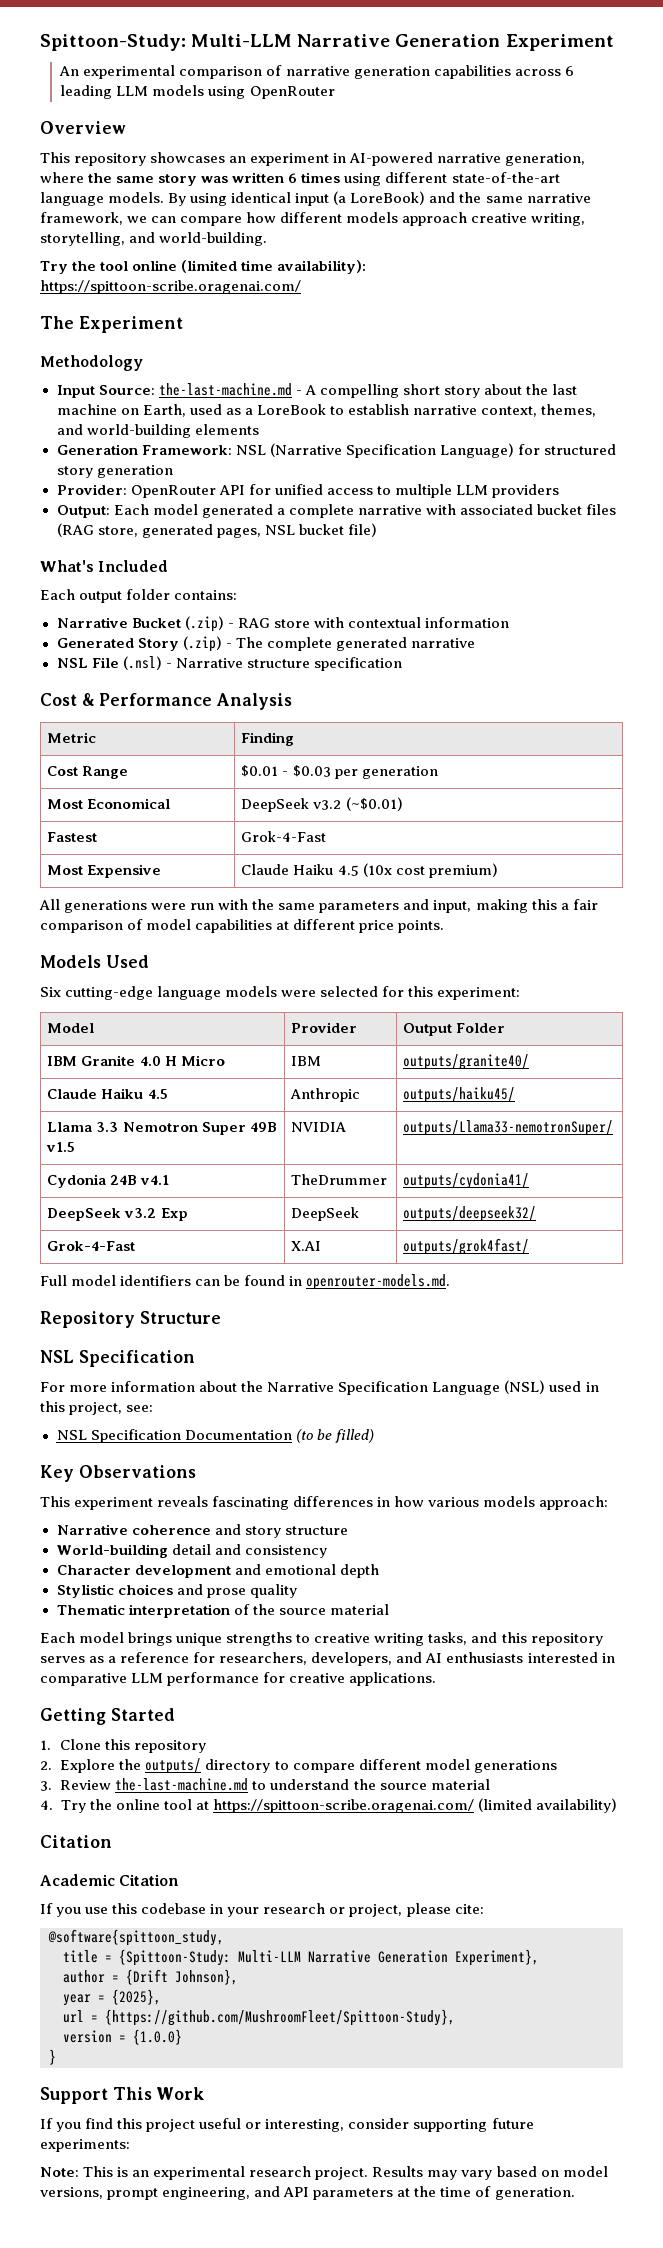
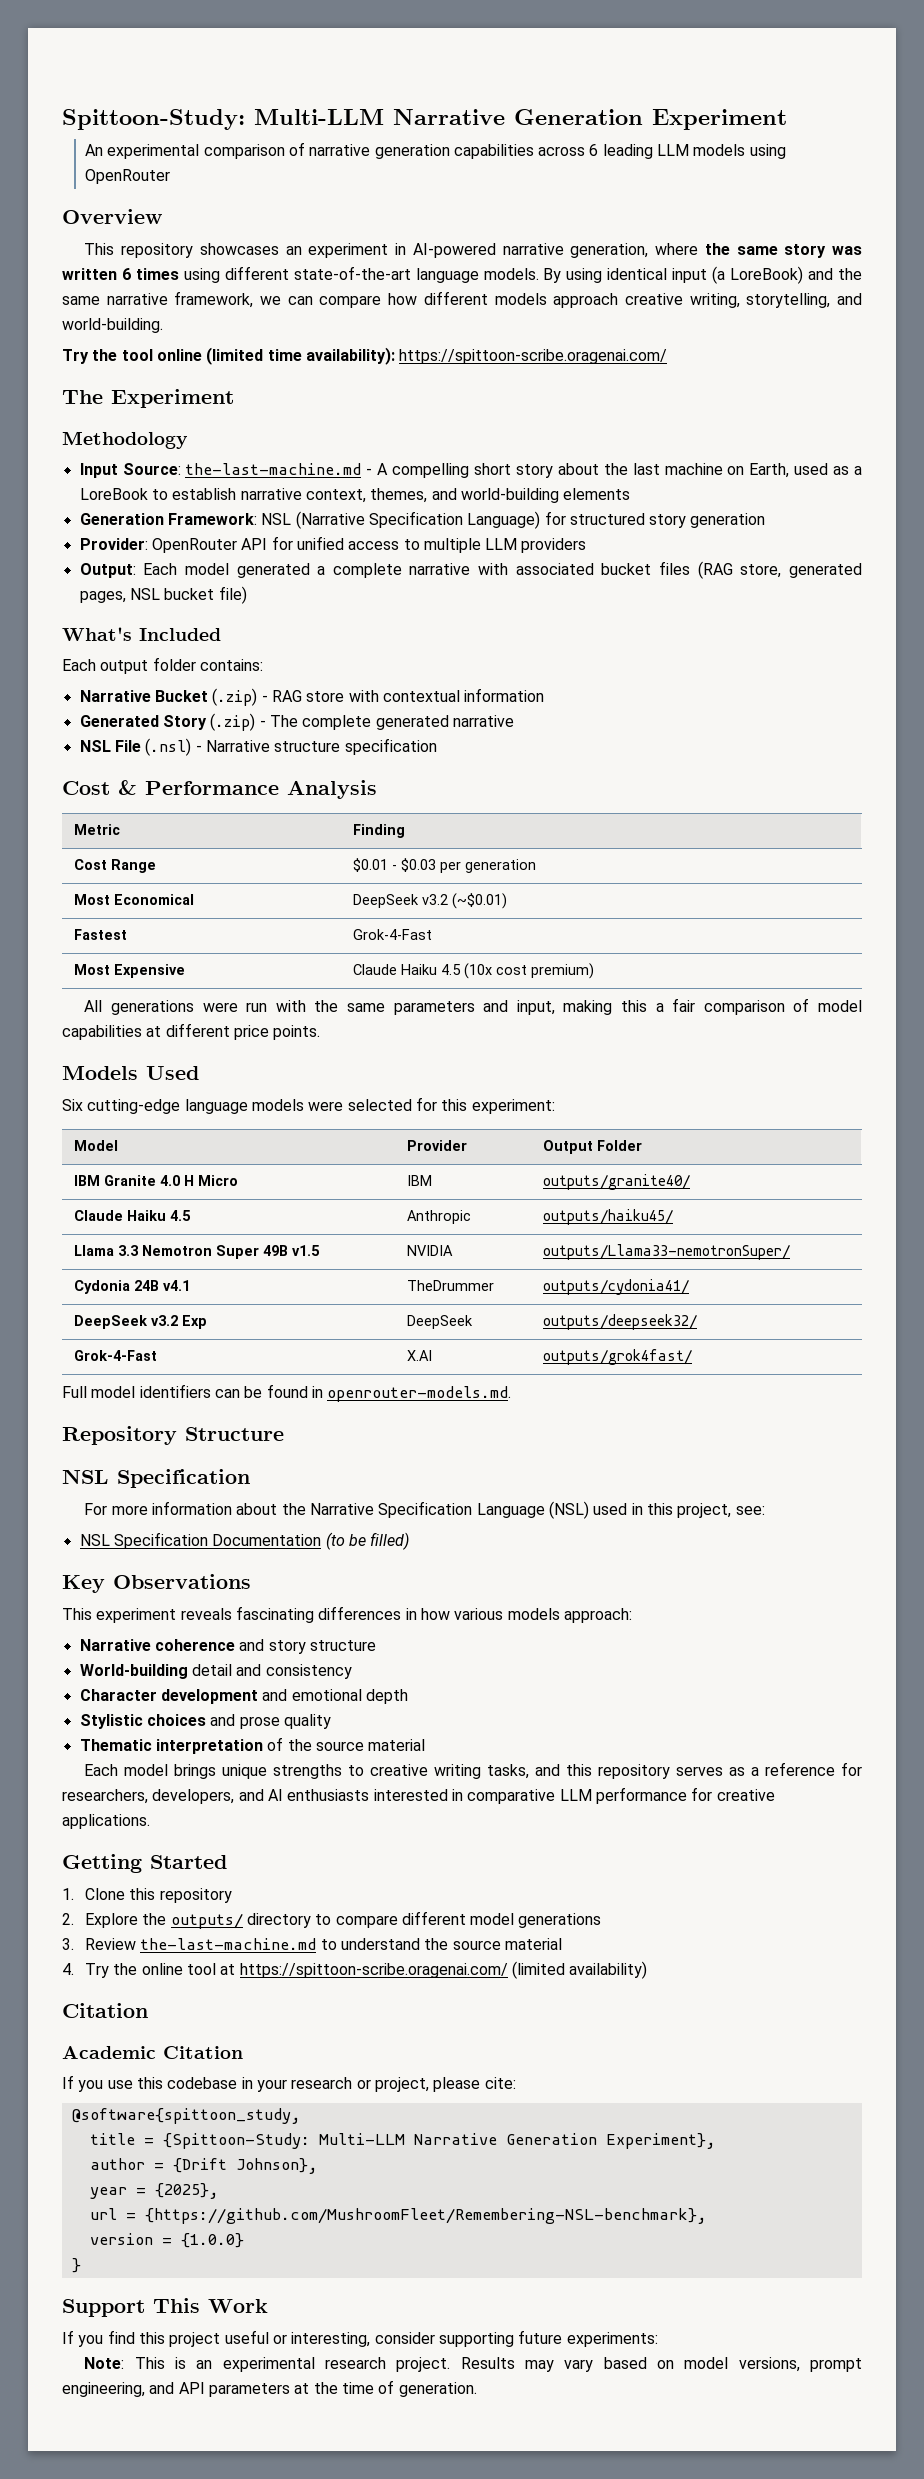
- url = {https://github.com/MushroomFleet/Spittoon-Study},
+ url = {https://github.com/MushroomFleet/Remembering-NSL-benchmark},

